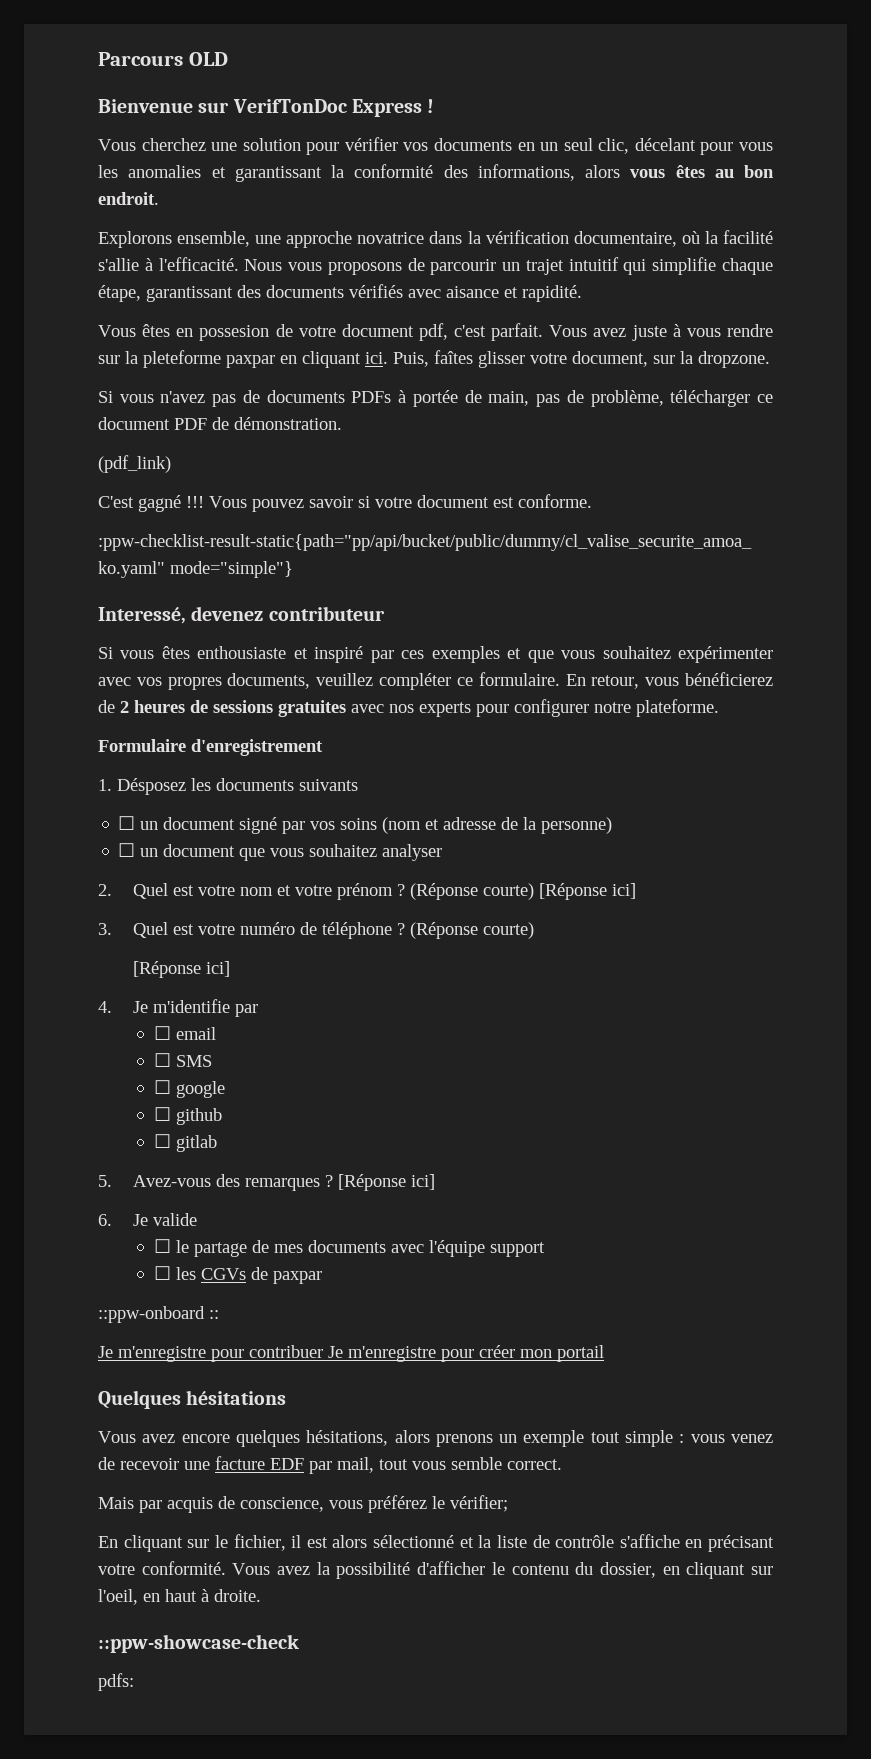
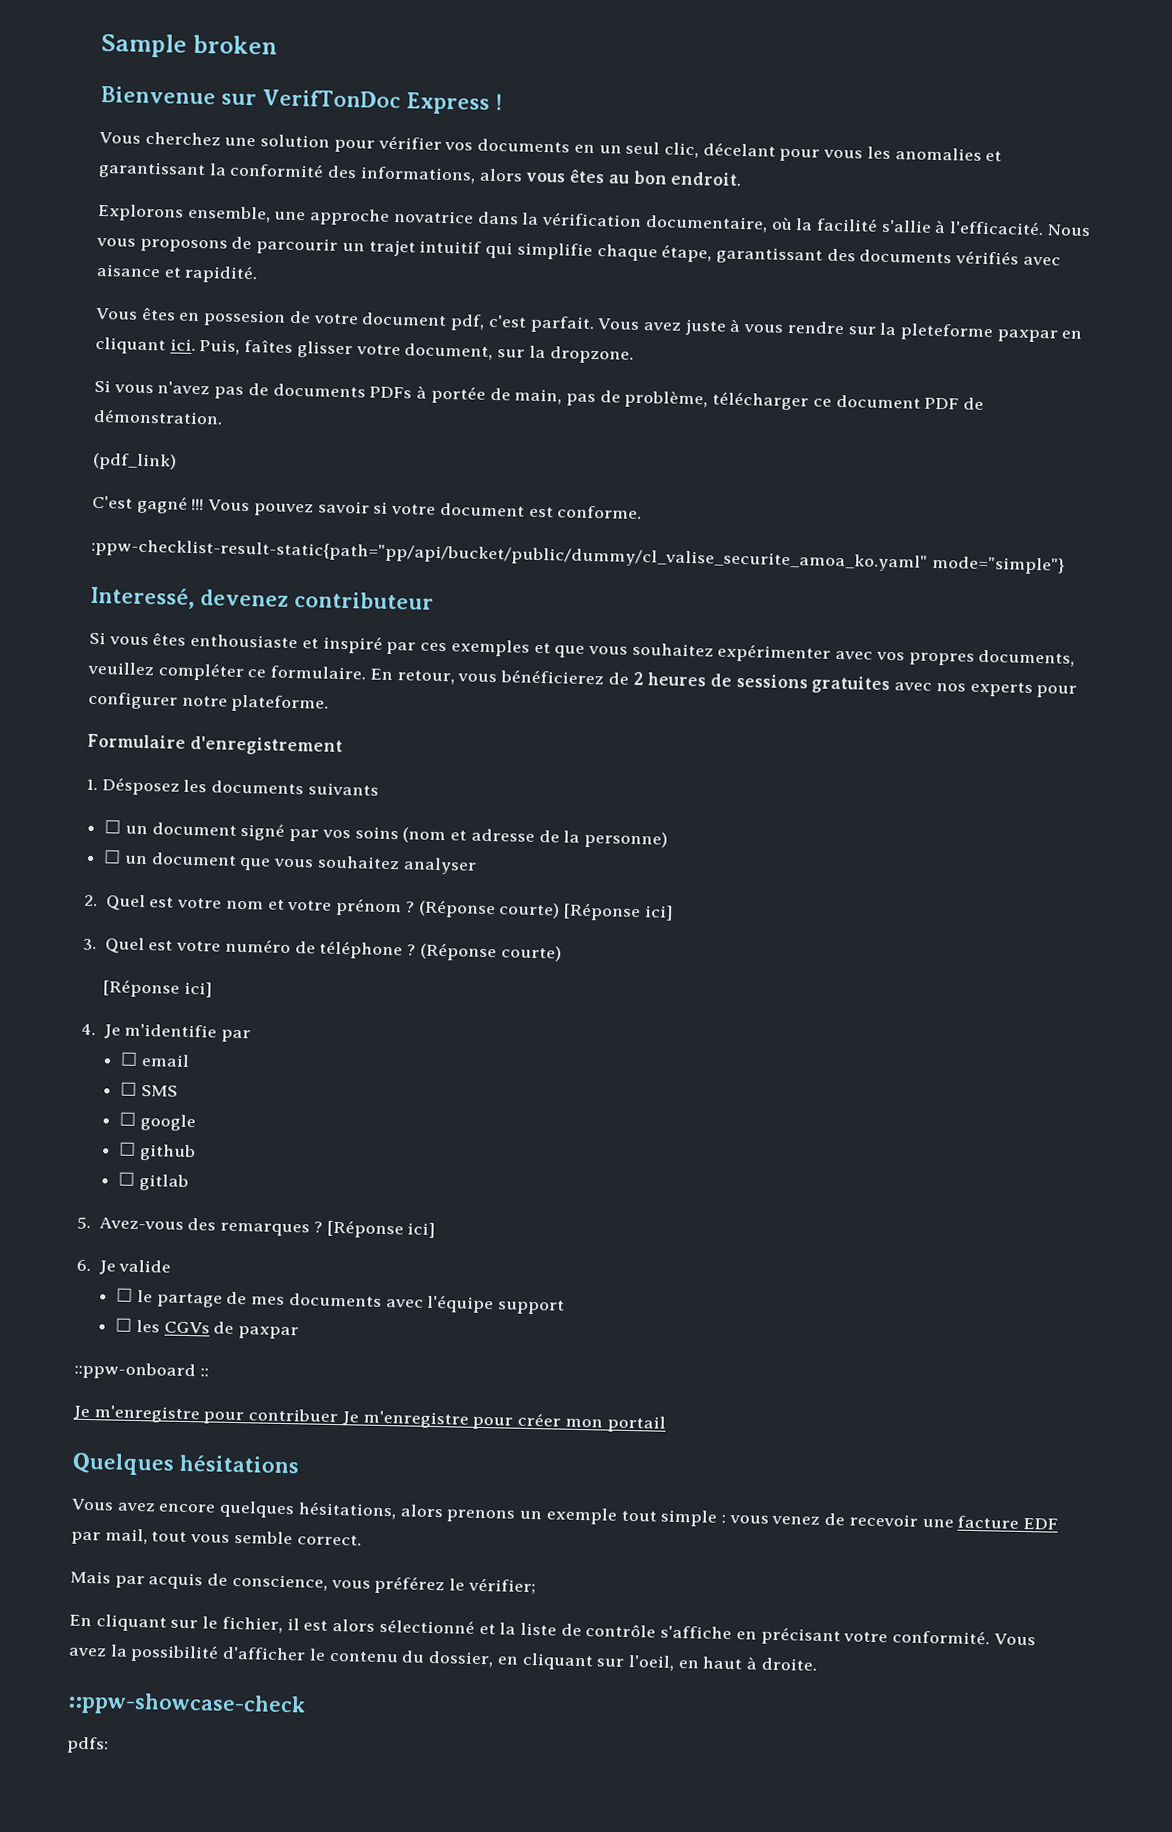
- Parcours OLD
+ Sample broken

